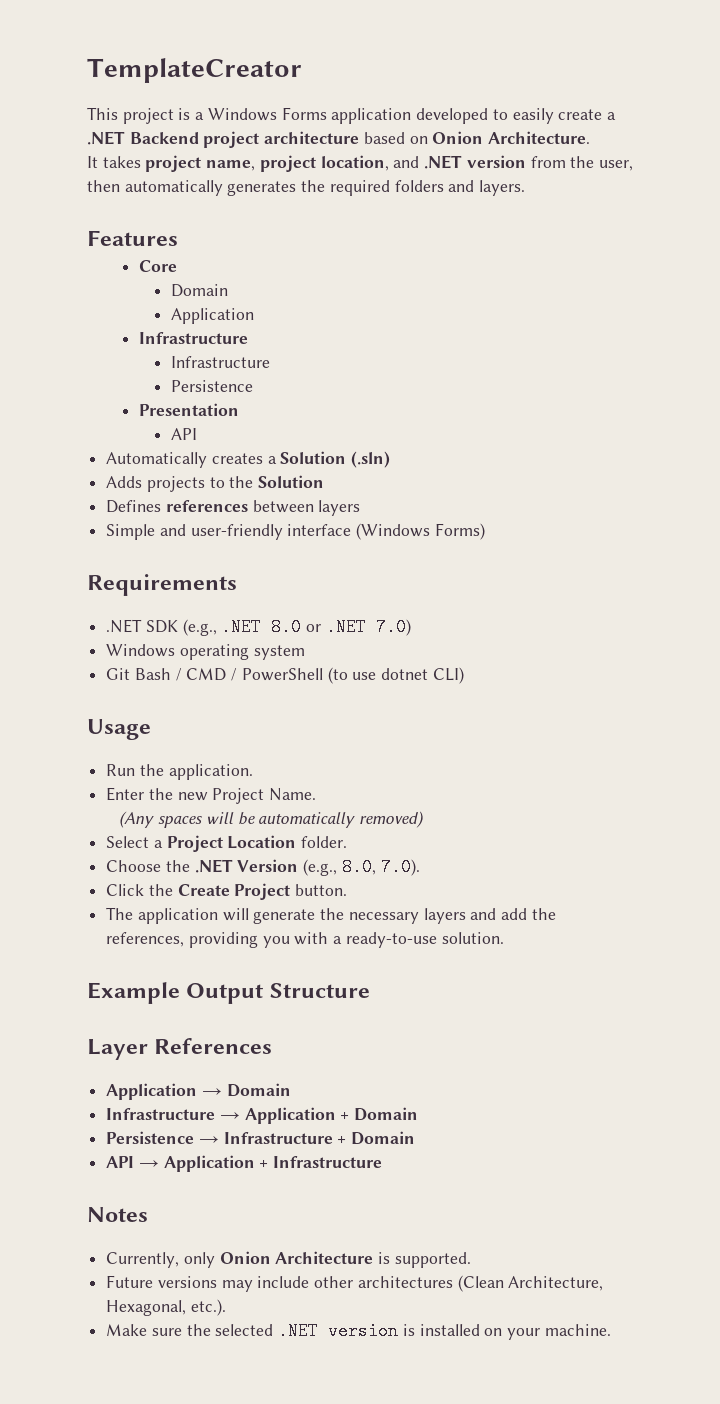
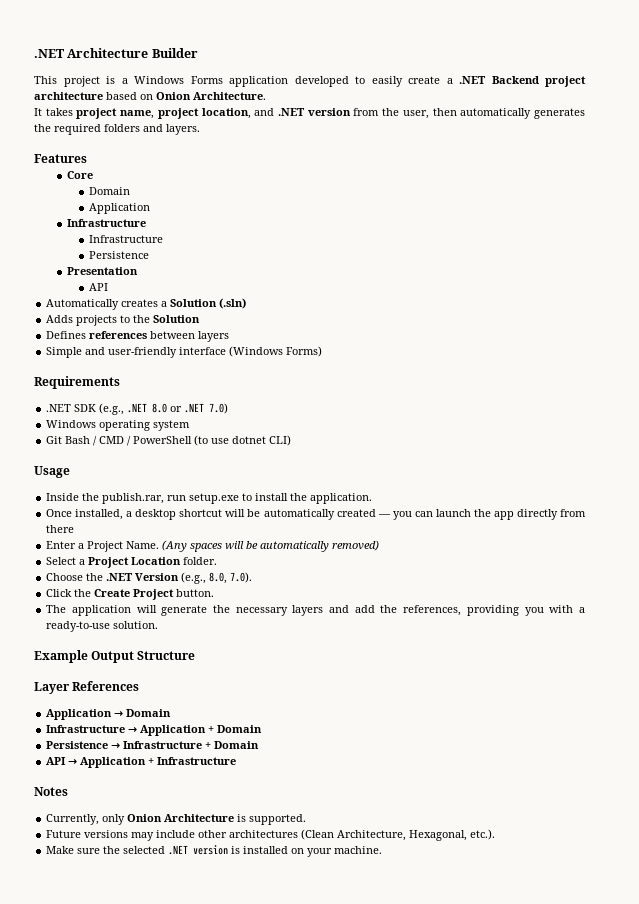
- TemplateCreator
+ .NET Architecture Builder
- Run the application.
+ Inside the publish.rar, run setup.exe to install the application.
+ Once installed, a desktop shortcut will be automatically created — you can launch the app directly from there
- Enter the new Project Name.
- (Any spaces will be automatically removed)
+ Enter a Project Name. (Any spaces will be automatically removed)

